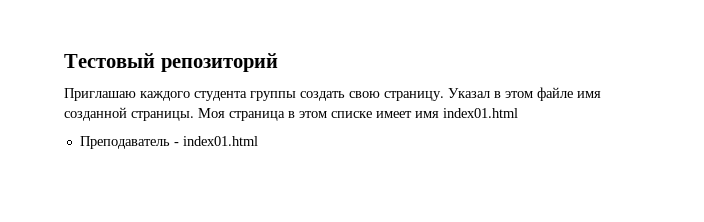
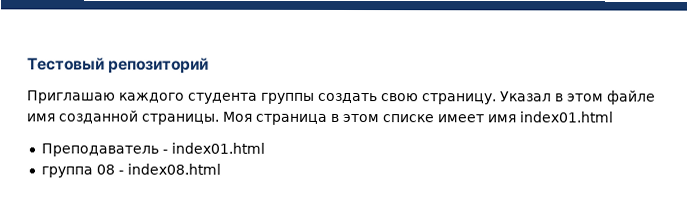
+ группа 08 - index08.html

